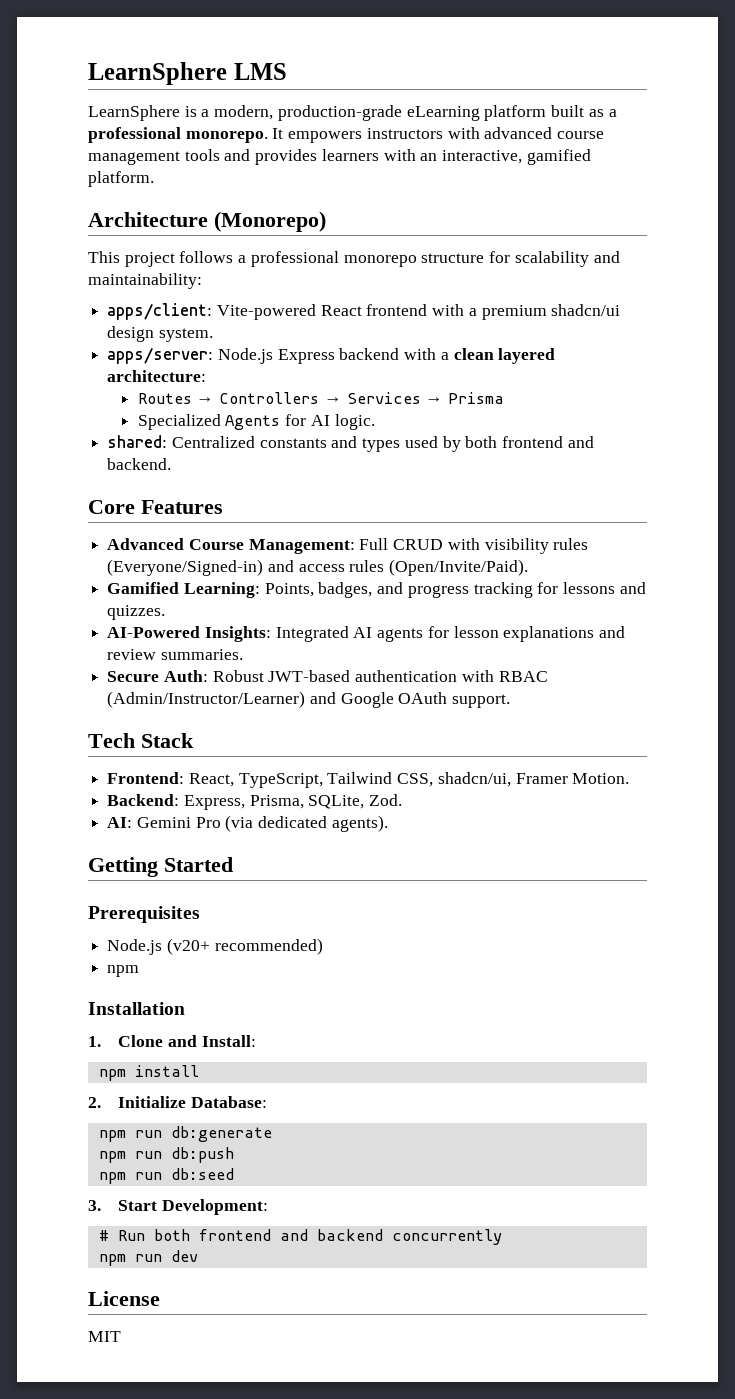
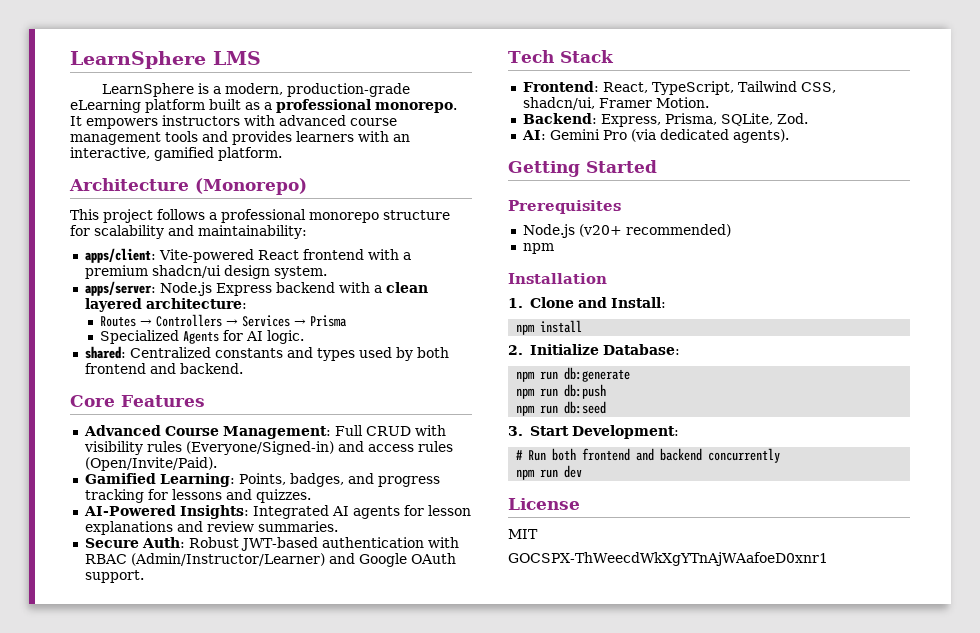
+ 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

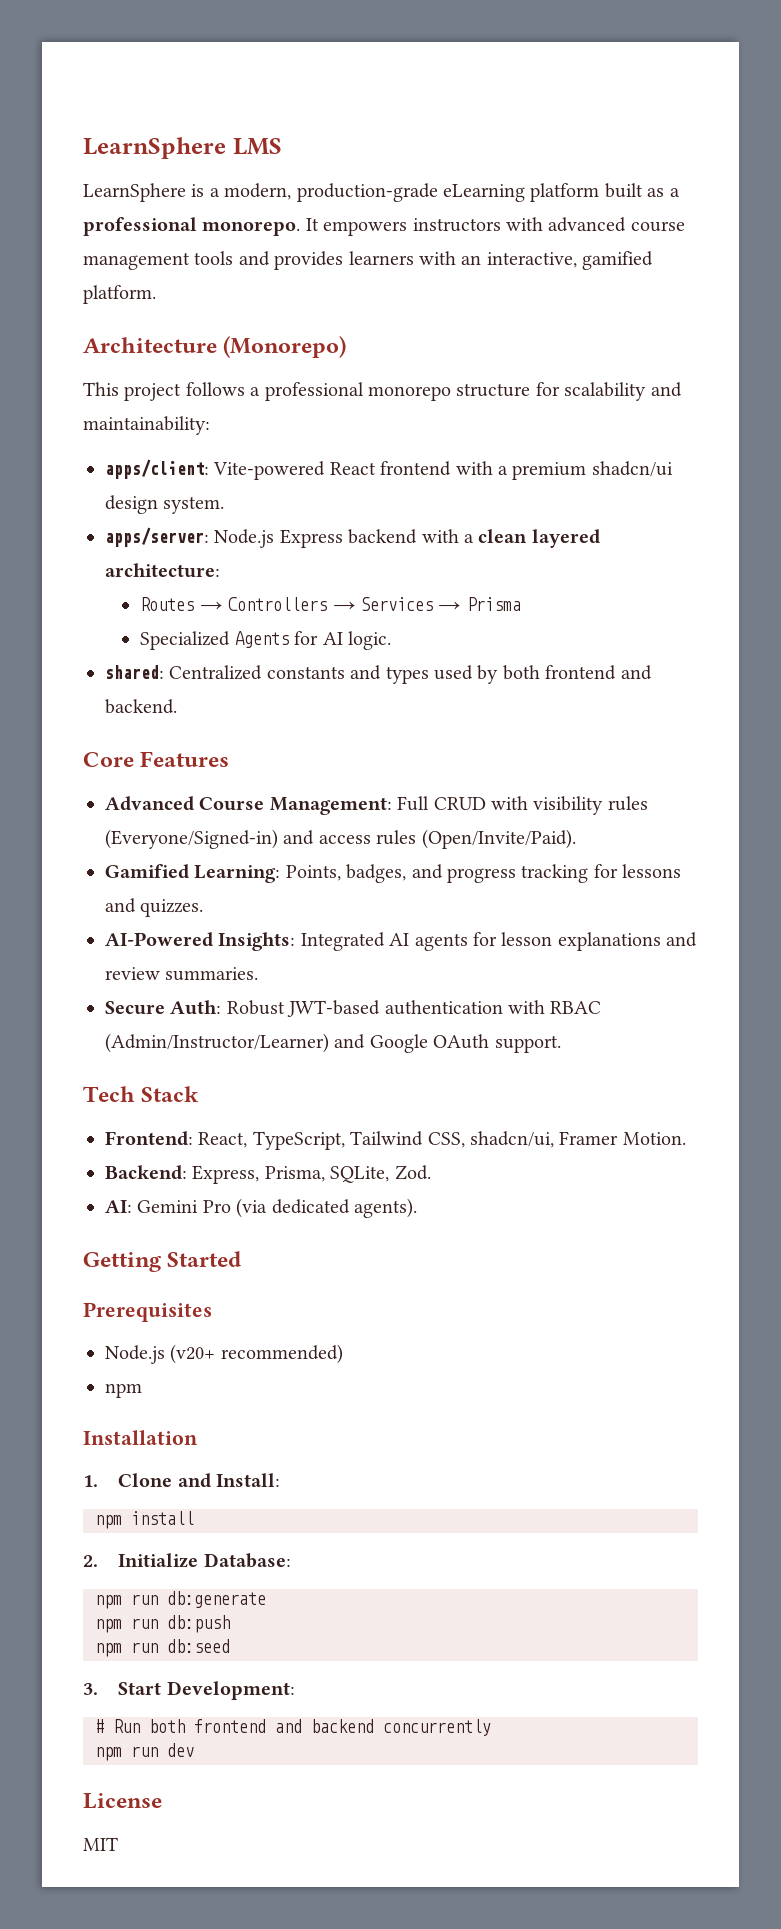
- 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

